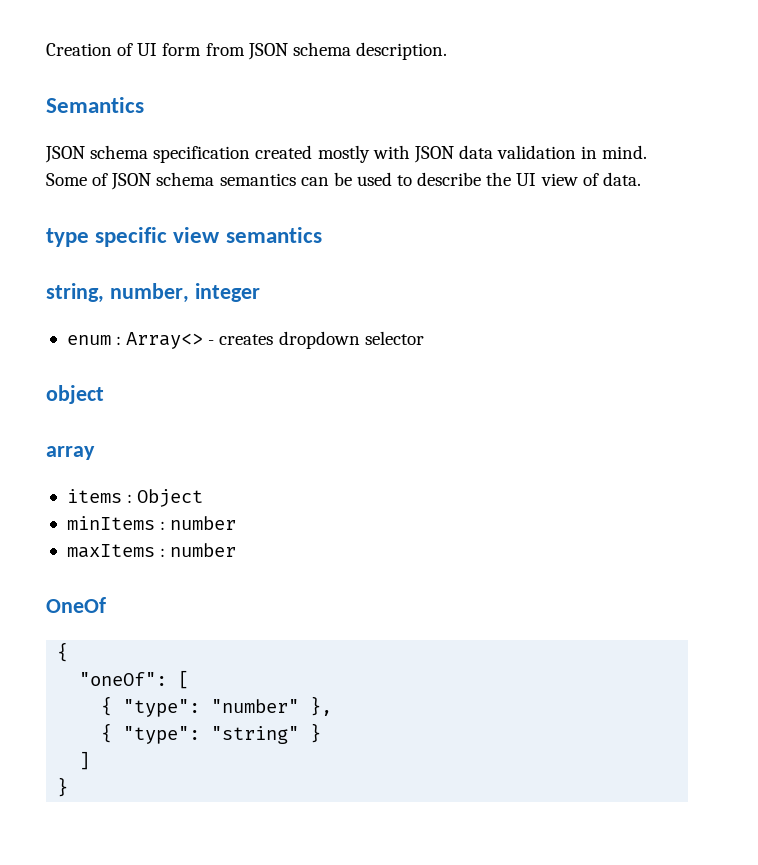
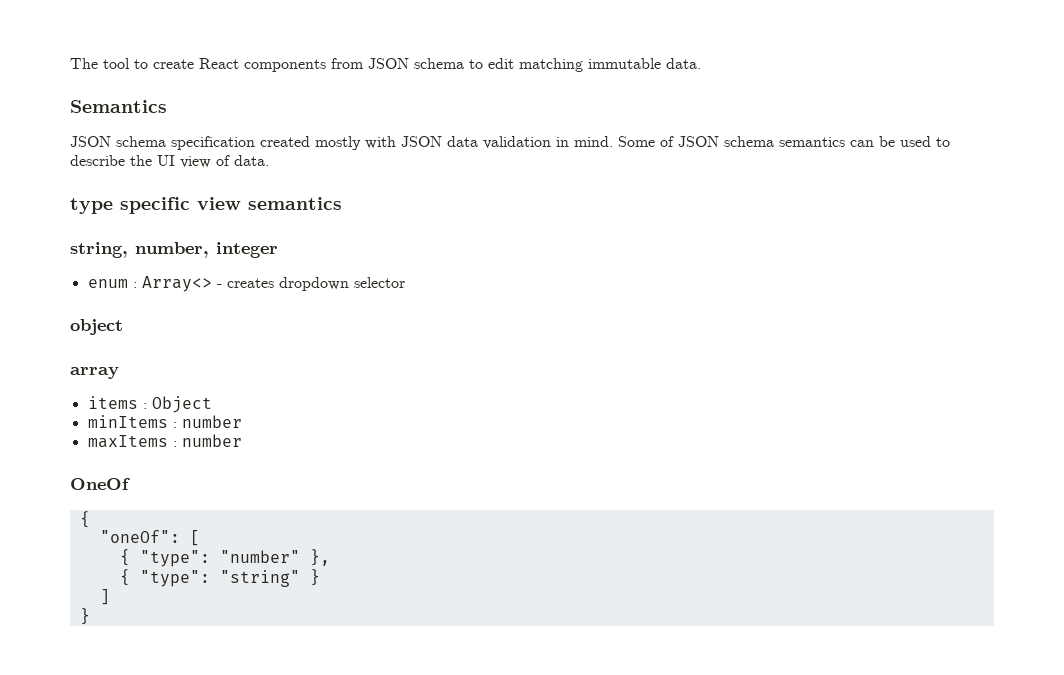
- Creation of UI form from JSON schema description.
+ The tool to create React components from JSON schema to edit matching immutable data.

